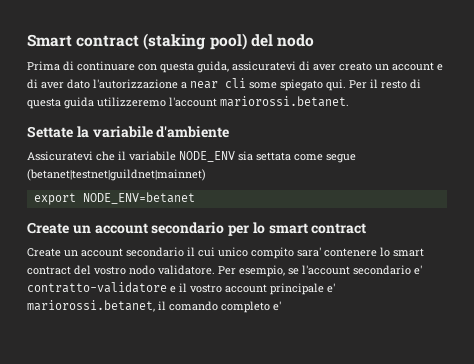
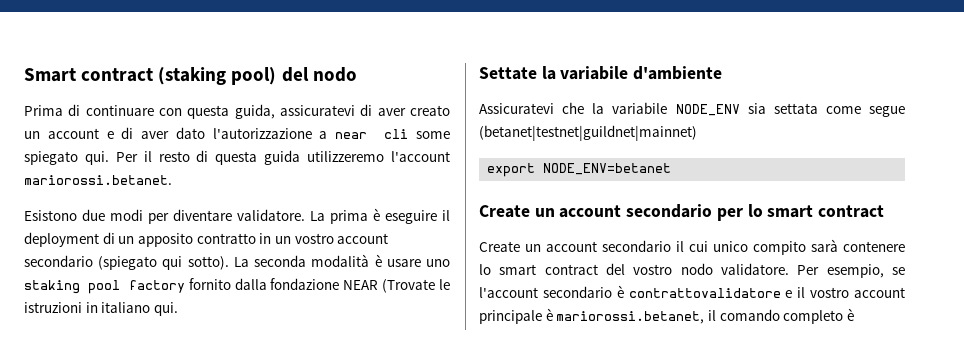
+ Esistono due modi per diventare validatore. La prima è eseguire il deployment di un apposito contratto in un vostro account secondario (spiegato qui sotto). La seconda modalità è usare uno staking pool factory fornito dalla fondazione NEAR (Trovate le istruzioni in italiano qui.
- Assicuratevi che il variabile NODE_ENV sia settata come segue (betanet|testnet|guildnet|mainnet)
+ Assicuratevi che la variabile NODE_ENV sia settata come segue (betanet|testnet|guildnet|mainnet)
- Create un account secondario il cui unico compito sara' contenere lo smart contract del vostro nodo validatore.
+ Create un account secondario il cui unico compito sarà contenere lo smart contract del vostro nodo validatore.
- Per esempio, se l'account secondario e' contratto-validatore e il vostro account principale e' mariorossi.betanet, il comando completo e'
+ Per esempio, se l'account secondario è contrattovalidatore e il vostro account principale è mariorossi.betanet, il comando completo è

